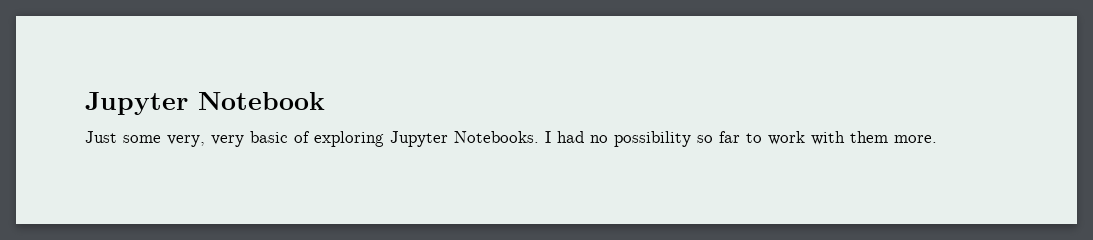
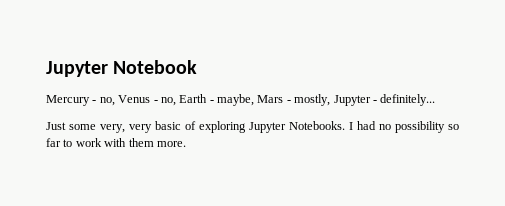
+ Mercury - no, Venus - no, Earth - maybe, Mars - mostly, Jupyter - definitely...

